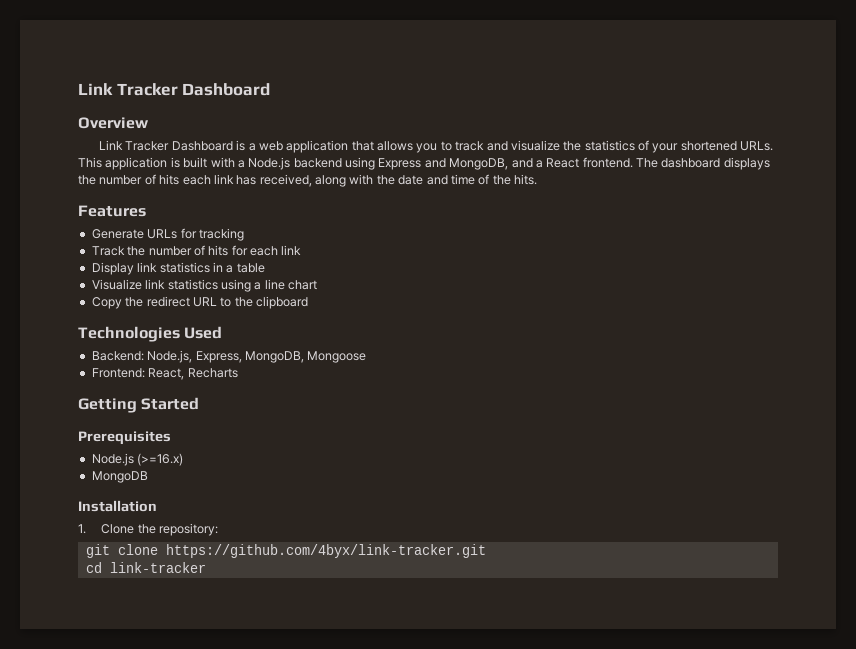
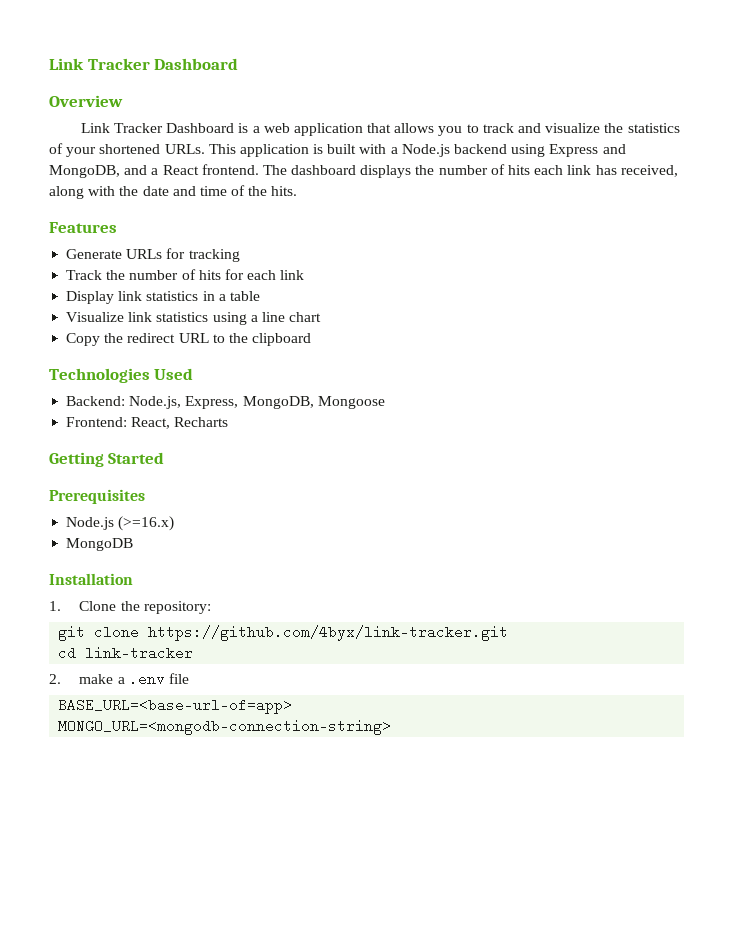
+ 2. make a .env file
+ BASE_URL=<base-url-of=app>
+ MONGO_URL=<mongodb-connection-string>

